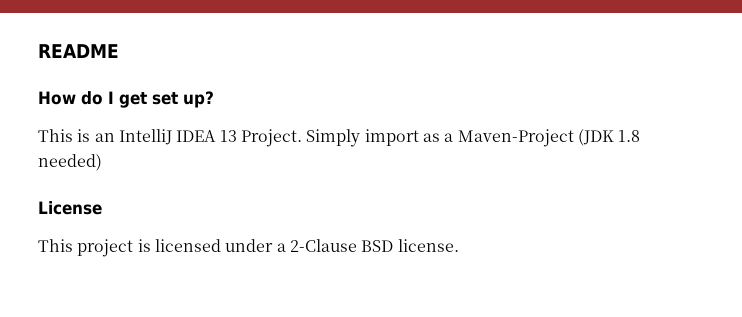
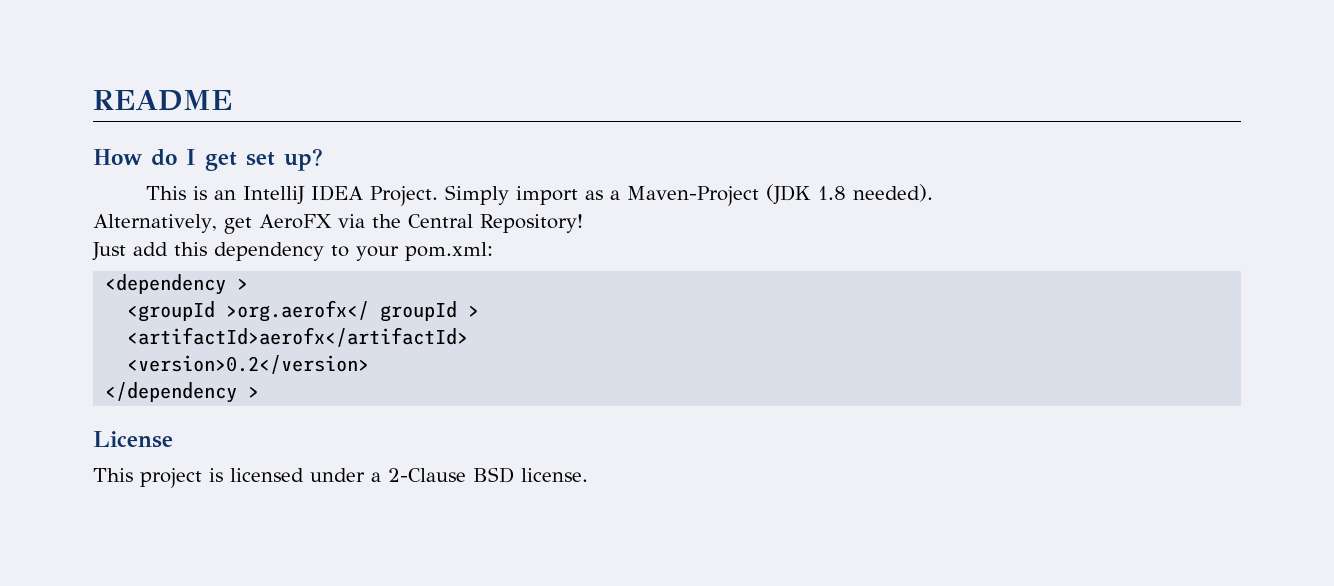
- This is an IntelliJ IDEA 13 Project.
+ This is an IntelliJ IDEA Project.
- Simply import as a Maven-Project (JDK 1.8 needed)
+ Simply import as a Maven-Project (JDK 1.8 needed).
+ Alternatively, get AeroFX via the Central Repository!
+ Just add this dependency to your pom.xml:
+ <dependency >
+ <groupId >org.aerofx</ groupId >
+ <artifactId>aerofx</artifactId>
+ <version>0.2</version>
+ </dependency >

